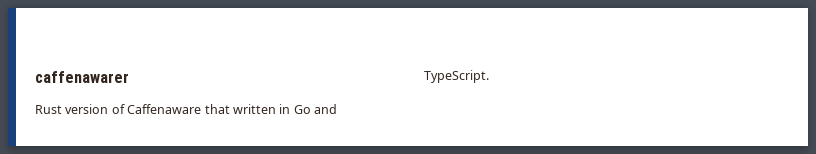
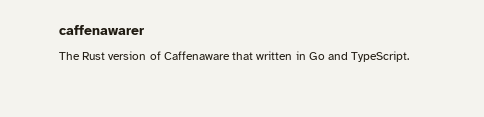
- Rust version of Caffenaware that written in Go and TypeScript.
+ The Rust version of Caffenaware that written in Go and TypeScript.

